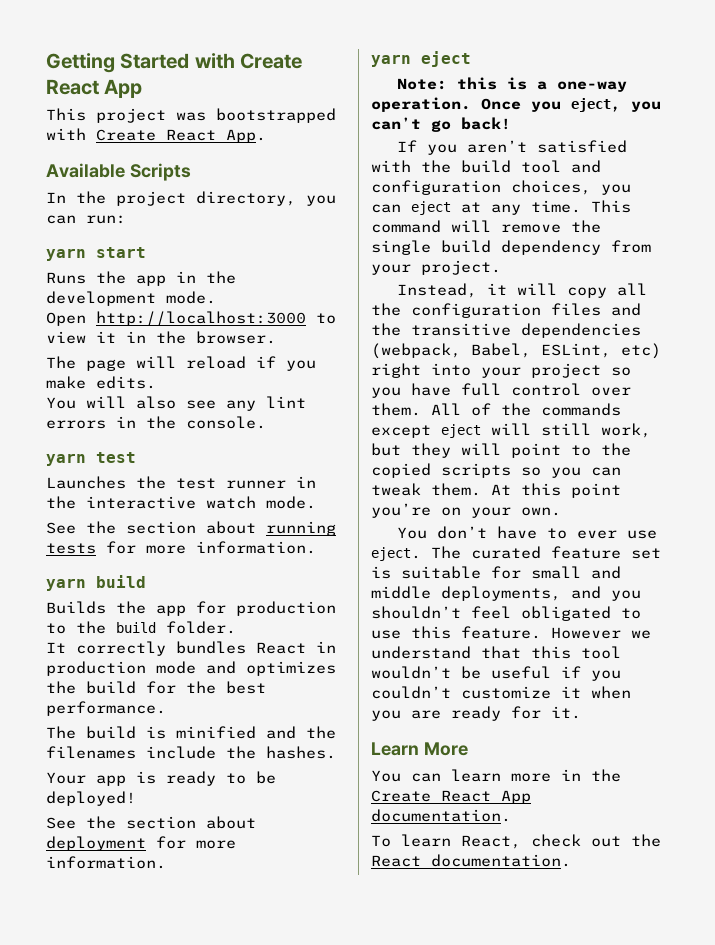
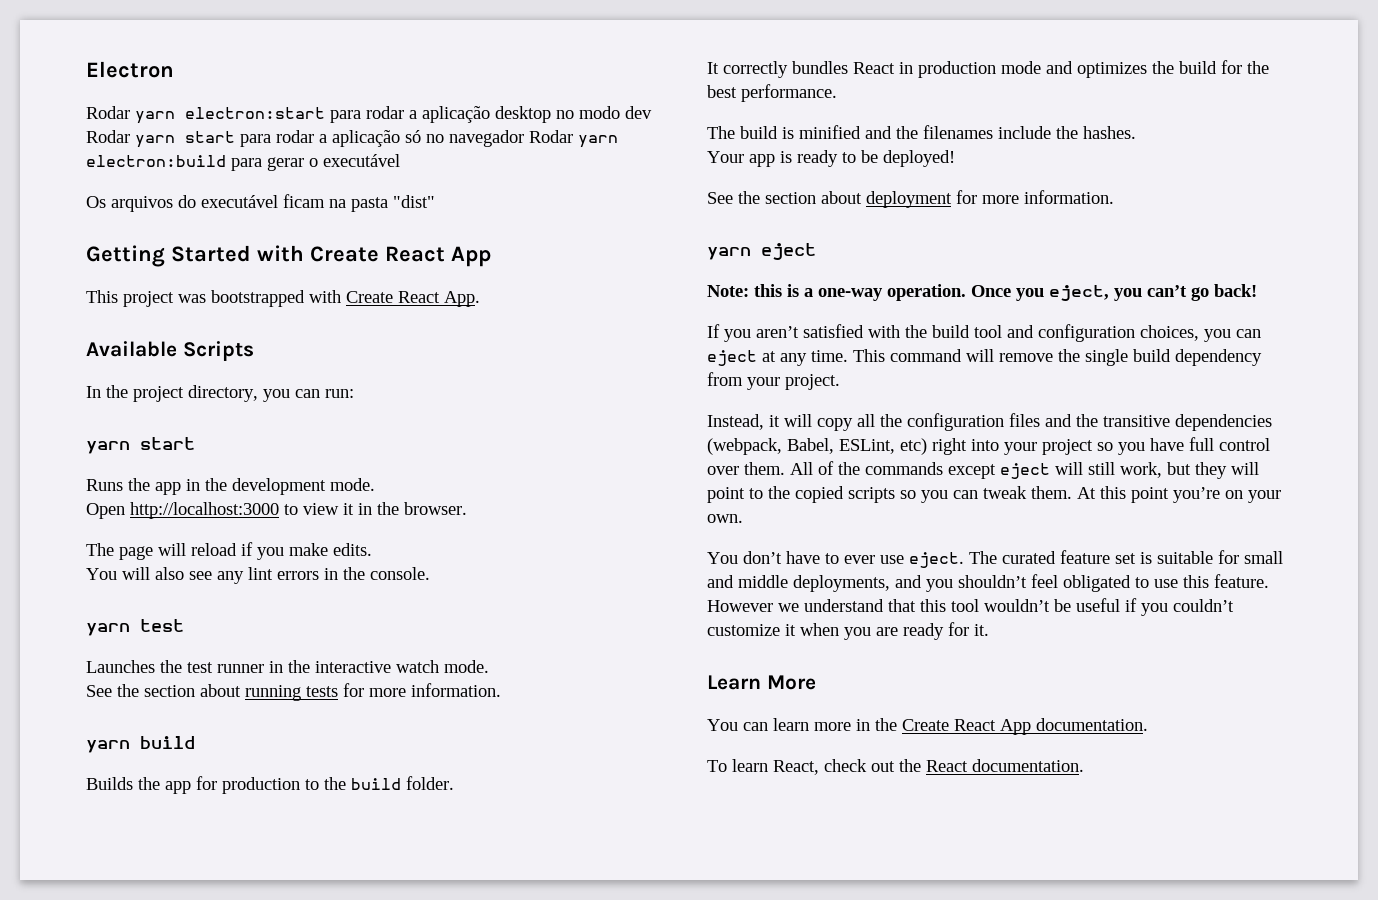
+ Electron
+ Rodar yarn electron:start para rodar a aplicação desktop no modo dev Rodar yarn start para rodar a aplicação só no navegador Rodar yarn electron:build para gerar o executável
+ Os arquivos do executável ficam na pasta "dist"

